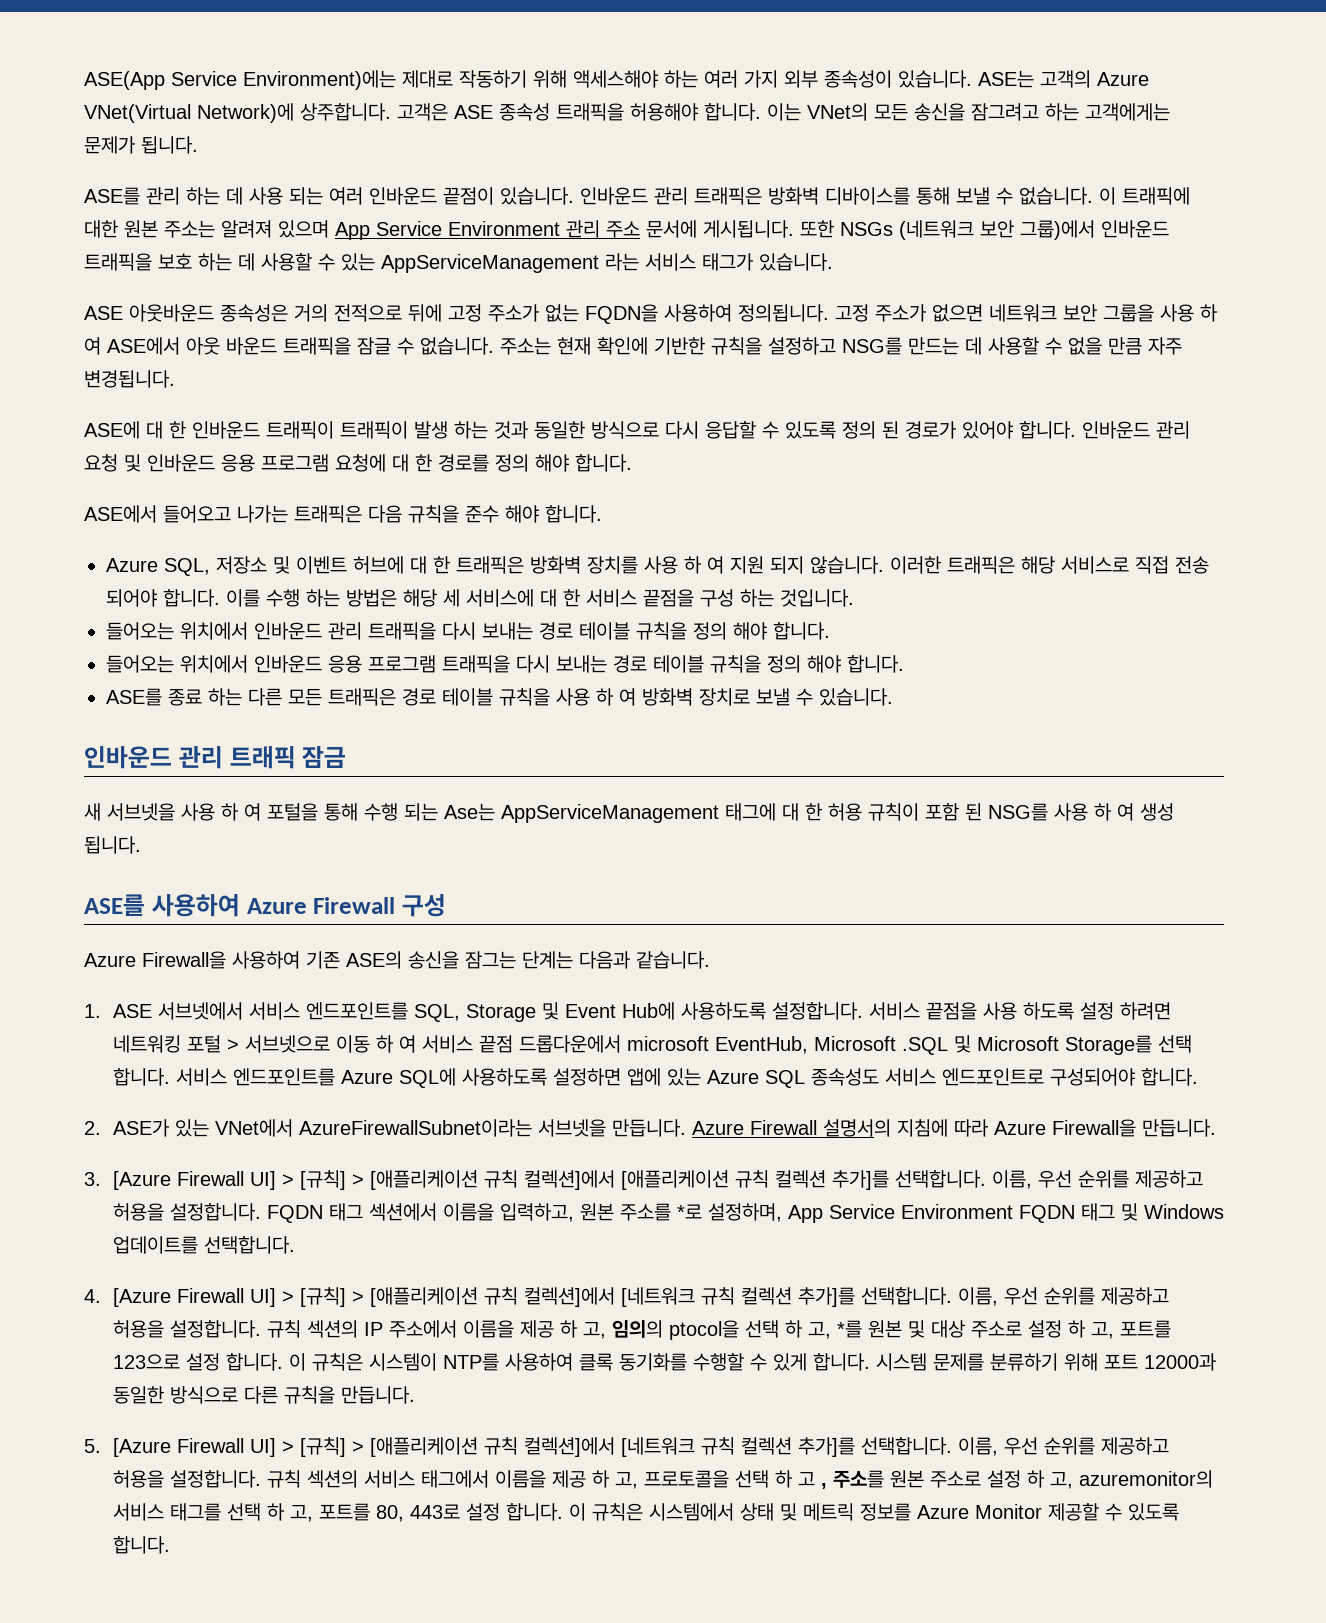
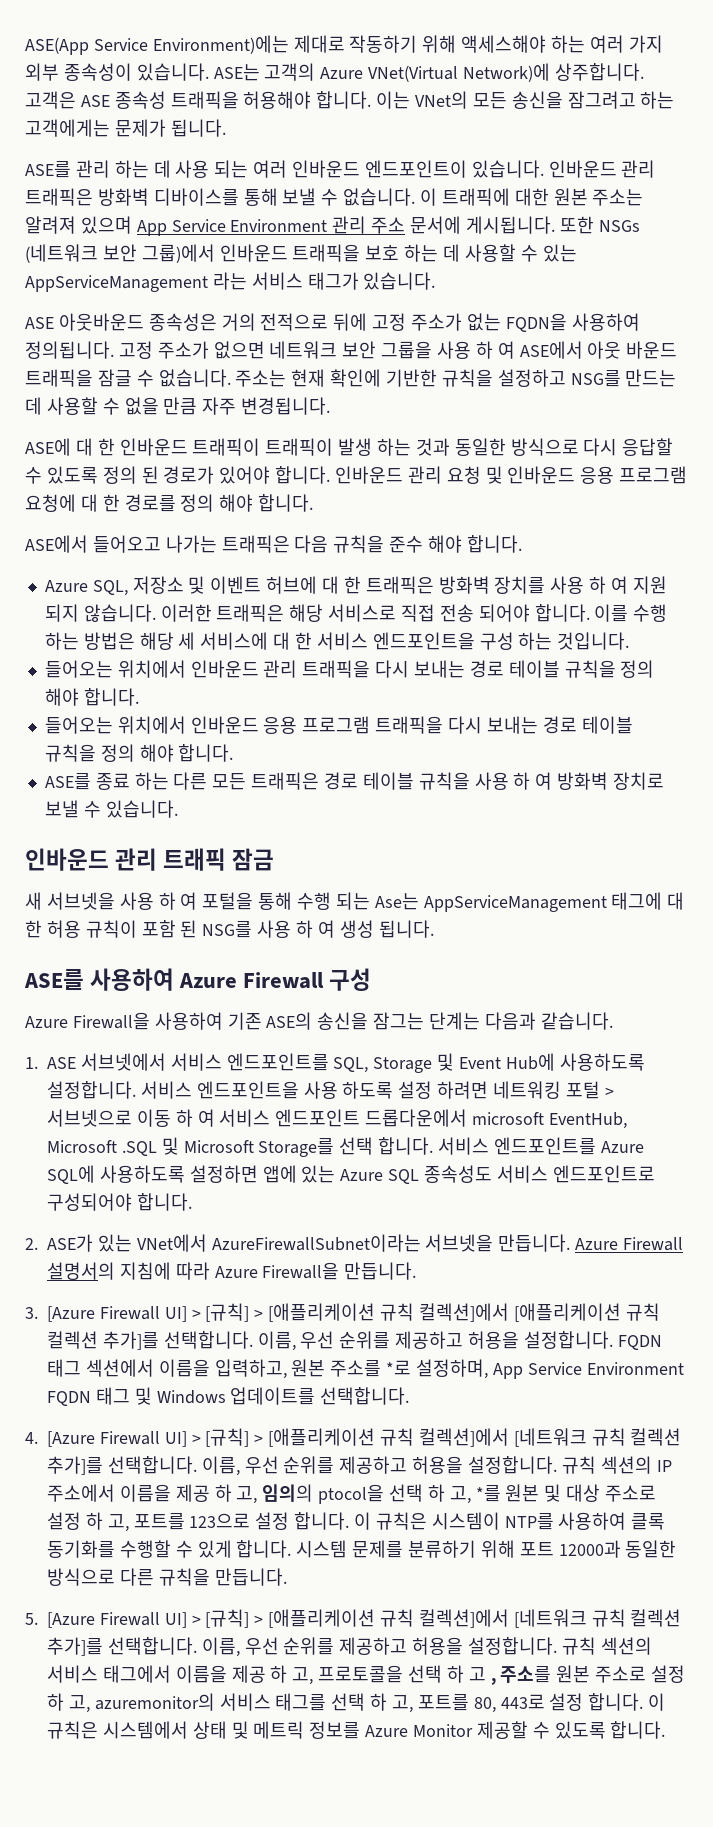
- ASE를 관리 하는 데 사용 되는 여러 인바운드 끝점이 있습니다.
+ ASE를 관리 하는 데 사용 되는 여러 인바운드 엔드포인트이 있습니다.
- 이를 수행 하는 방법은 해당 세 서비스에 대 한 서비스 끝점을 구성 하는 것입니다.
+ 이를 수행 하는 방법은 해당 세 서비스에 대 한 서비스 엔드포인트을 구성 하는 것입니다.
- 서비스 끝점을 사용 하도록 설정 하려면 네트워킹 포털 > 서브넷으로 이동 하 여 서비스 끝점 드롭다운에서 microsoft EventHub, Microsoft .SQL 및 Microsoft Storage를 선택 합니다.
+ 서비스 엔드포인트을 사용 하도록 설정 하려면 네트워킹 포털 > 서브넷으로 이동 하 여 서비스 엔드포인트 드롭다운에서 microsoft EventHub, Microsoft .SQL 및 Microsoft Storage를 선택 합니다.

